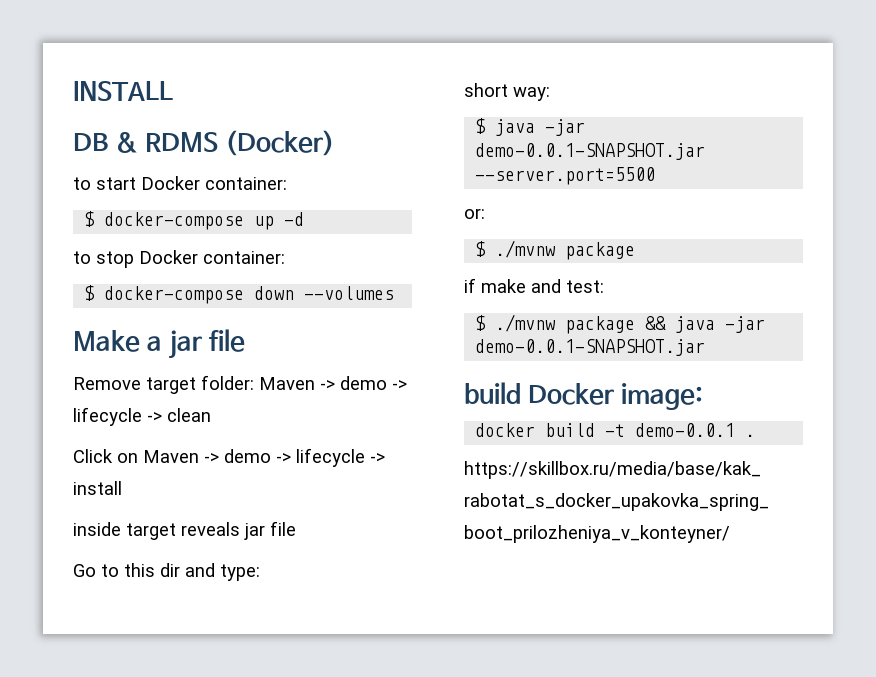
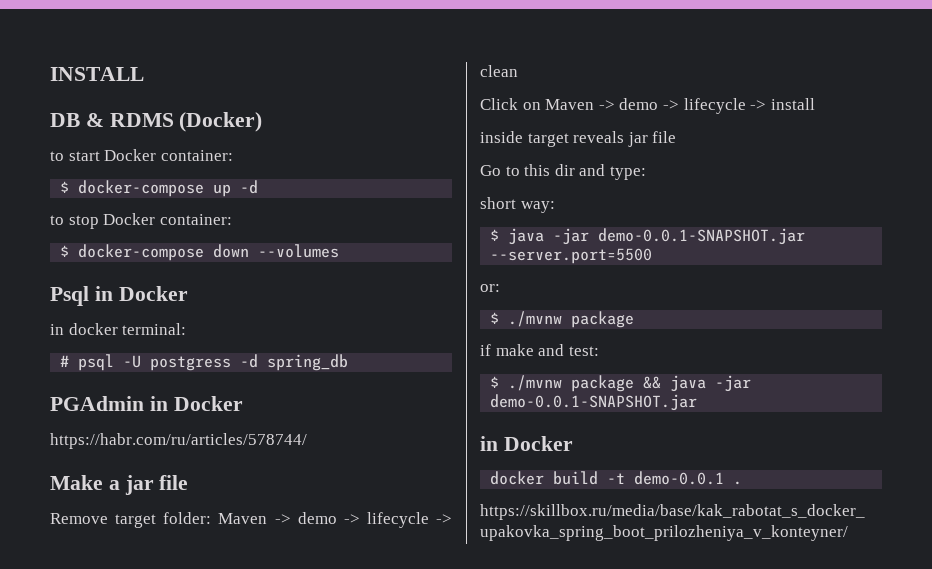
+ Psql in Docker
+ in docker terminal:
+ # psql -U postgress -d spring_db
+ PGAdmin in Docker
+ https://habr.com/ru/articles/578744/
  $ ./mvnw package && java -jar demo-0.0.1-SNAPSHOT.jar
- build Docker image:
+ in Docker

